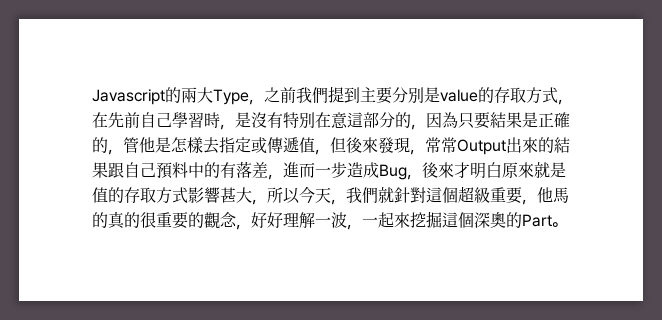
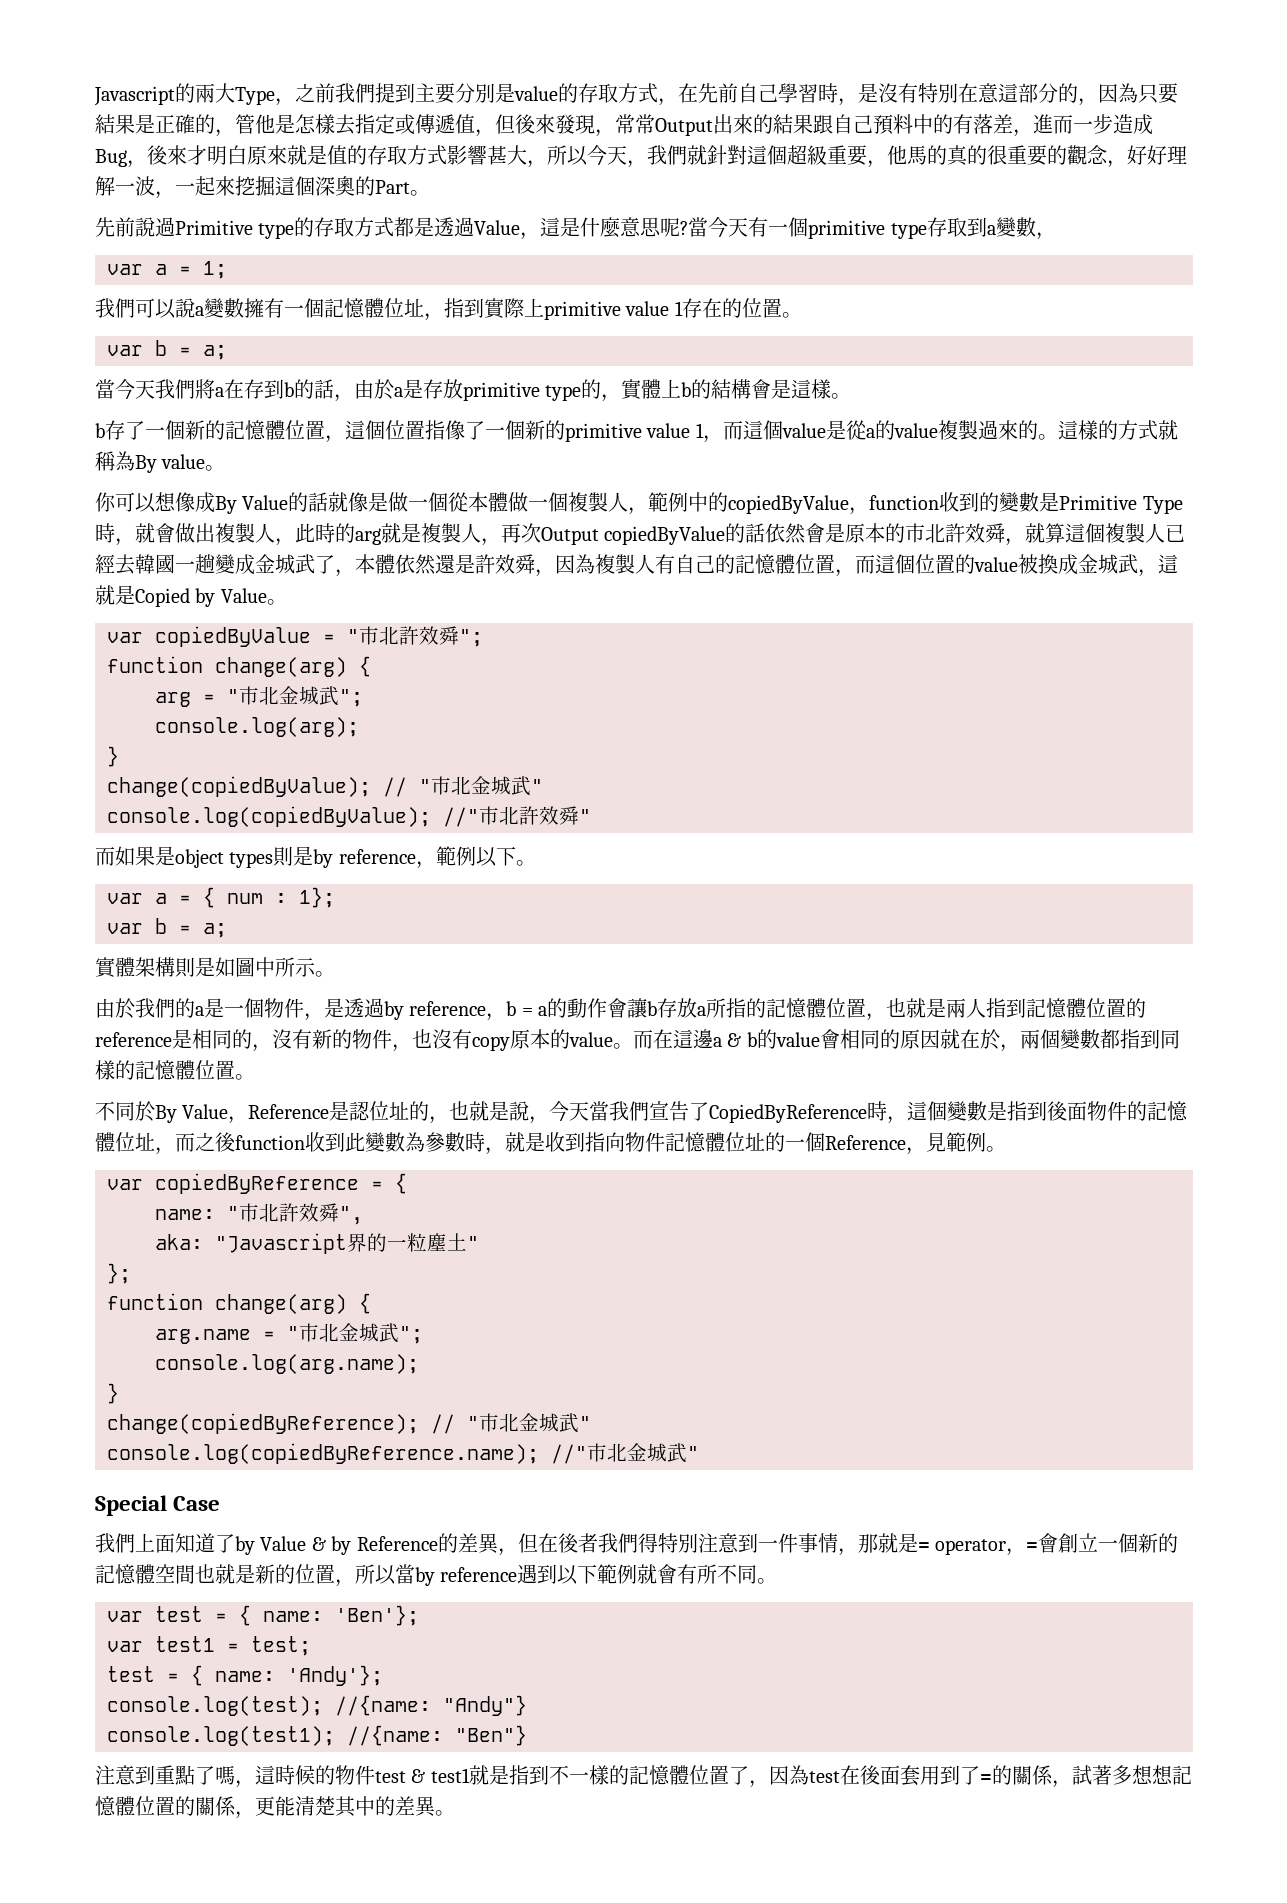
+ 先前說過Primitive type的存取方式都是透過Value，這是什麼意思呢?當今天有一個primitive type存取到a變數，
+ var a = 1;
+ 我們可以說a變數擁有一個記憶體位址，指到實際上primitive value 1存在的位置。
+ var b = a;
+ 當今天我們將a在存到b的話，由於a是存放primitive type的，實體上b的結構會是這樣。
+ b存了一個新的記憶體位置，這個位置指像了一個新的primitive value 1，而這個value是從a的value複製過來的。這樣的方式就稱為By value。
+ 你可以想像成By Value的話就像是做一個從本體做一個複製人，範例中的copiedByValue，function收到的變數是Primitive Type時，就會做出複製人，此時的arg就是複製人，再次Output copiedByValue的話依然會是原本的市北許效舜，就算這個複製人已經去韓國一趟變成金城武了，本體依然還是許效舜，因為複製人有自己的記憶體位置，而這個位置的value被換成金城武，這就是Copied by Value。
+ var copiedByValue = "市北許效舜";
+ function change(arg) {
+ arg = "市北金城武";
+ console.log(arg);
+ }
+ change(copiedByValue); // "市北金城武"
+ console.log(copiedByValue); //"市北許效舜"
+ 而如果是object types則是by reference，範例以下。
+ var a = { num : 1};
+ var b = a;
+ 實體架構則是如圖中所示。
+ 由於我們的a是一個物件，是透過by reference，b = a的動作會讓b存放a所指的記憶體位置，也就是兩人指到記憶體位置的reference是相同的，沒有新的物件，也沒有copy原本的value。而在這邊a & b的value會相同的原因就在於，兩個變數都指到同樣的記憶體位置。
+ 不同於By Value，Reference是認位址的，也就是說，今天當我們宣告了CopiedByReference時，這個變數是指到後面物件的記憶體位址，而之後function收到此變數為參數時，就是收到指向物件記憶體位址的一個Reference，見範例。
+ var copiedByReference = {
+ name: "市北許效舜",
+ aka: "Javascript界的一粒塵土"
+ };
+ function change(arg) {
+ arg.name = "市北金城武";
+ console.log(arg.name);
+ }
+ change(copiedByReference); // "市北金城武"
+ console.log(copiedByReference.name); //"市北金城武"
+ Special Case
+ 我們上面知道了by Value & by Reference的差異，但在後者我們得特別注意到一件事情，那就是= operator，=會創立一個新的記憶體空間也就是新的位置，所以當by reference遇到以下範例就會有所不同。
+ var test = { name: 'Ben'};
+ var test1 = test;
+ test = { name: 'Andy'};
+ console.log(test); //{name: "Andy"}
+ console.log(test1); //{name: "Ben"}
+ 注意到重點了嗎，這時候的物件test & test1就是指到不一樣的記憶體位置了，因為test在後面套用到了=的關係，試著多想想記憶體位置的關係，更能清楚其中的差異。

